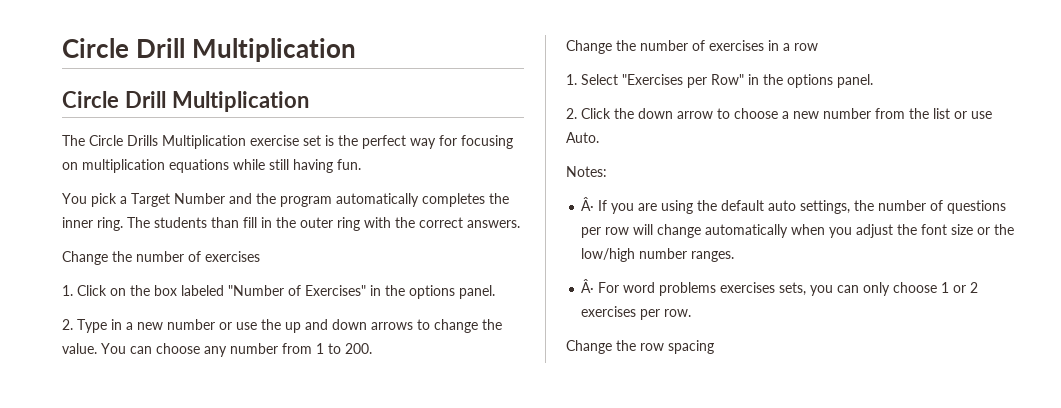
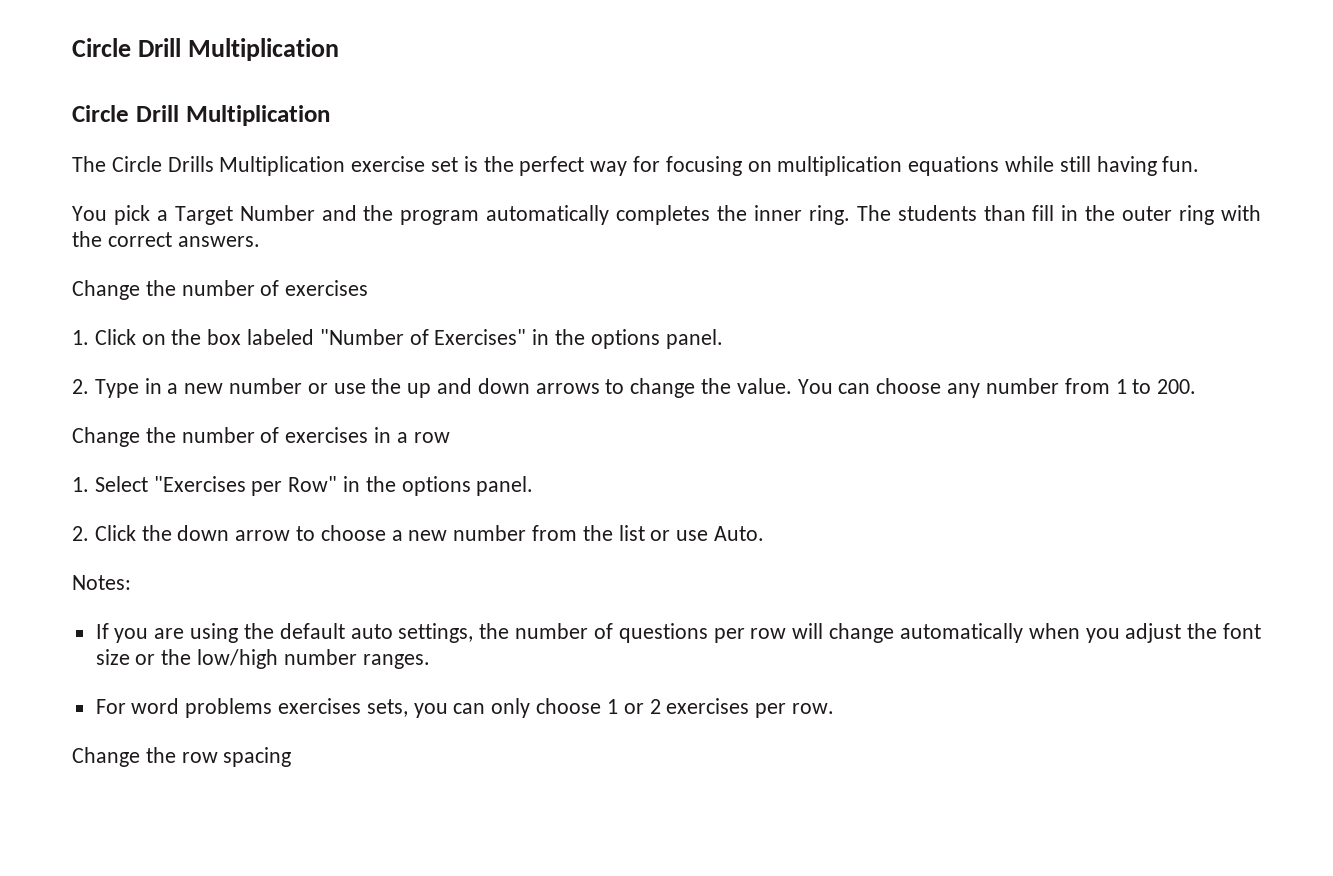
- Â· If you are using the default auto settings, the number of questions per row will change automatically when you adjust the font size or the low/high number ranges.
+ If you are using the default auto settings, the number of questions per row will change automatically when you adjust the font size or the low/high number ranges.
- Â· For word problems exercises sets, you can only choose 1 or 2 exercises per row.
+ For word problems exercises sets, you can only choose 1 or 2 exercises per row.

